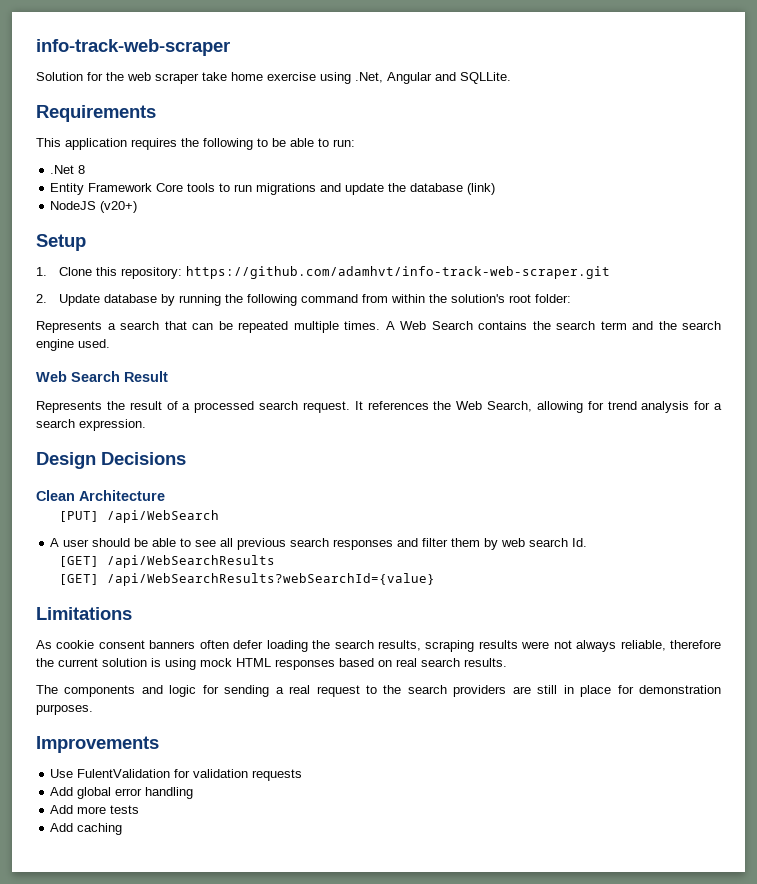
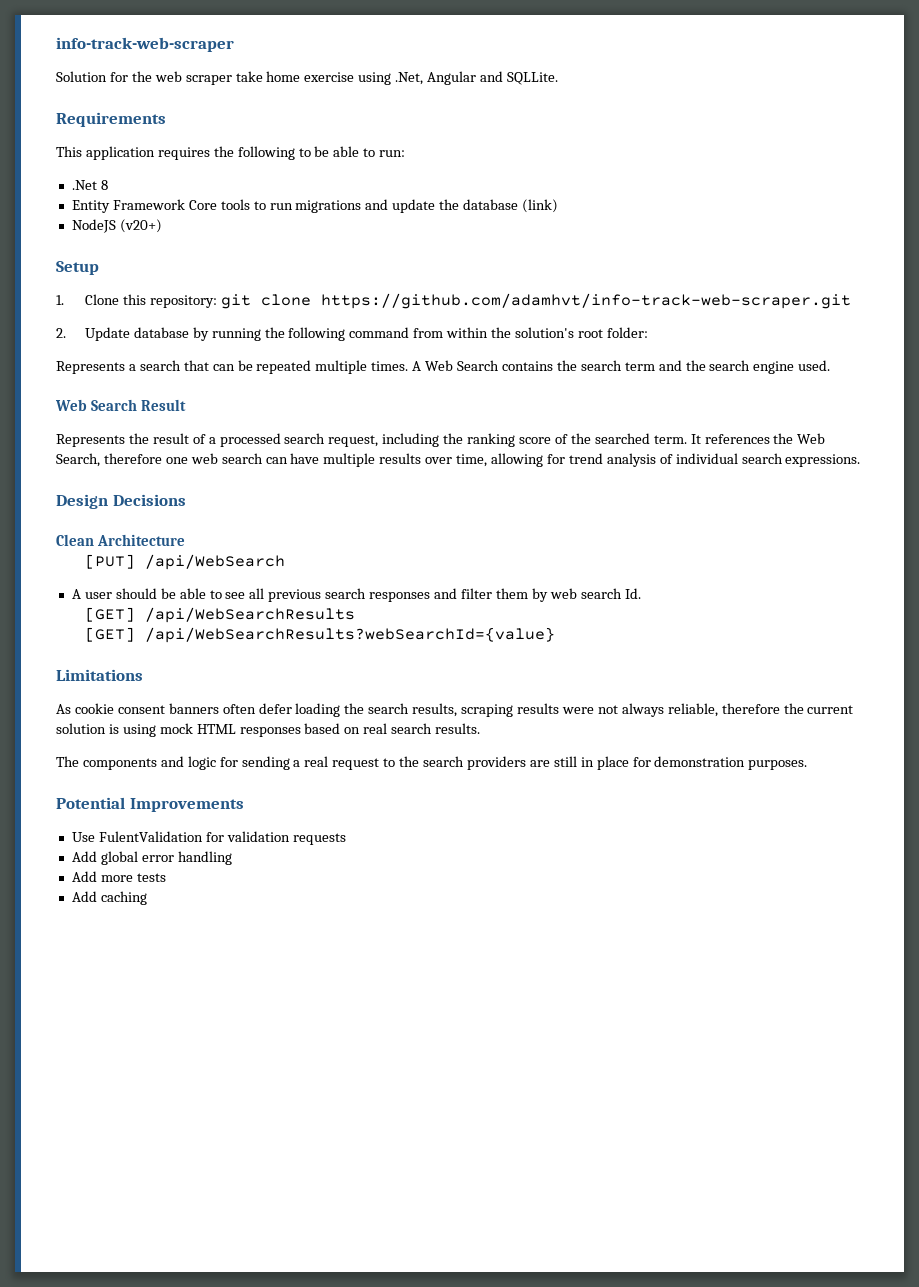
- 1. Clone this repository: https://github.com/adamhvt/info-track-web-scraper.git
+ 1. Clone this repository: git clone https://github.com/adamhvt/info-track-web-scraper.git
- Represents the result of a processed search request.
+ Represents the result of a processed search request, including the ranking score of the searched term.
- It references the Web Search, allowing for trend analysis for a search expression.
+ It references the Web Search, therefore one web search can have multiple results over time, allowing for trend analysis of individual search expressions.
- Improvements
+ Potential Improvements

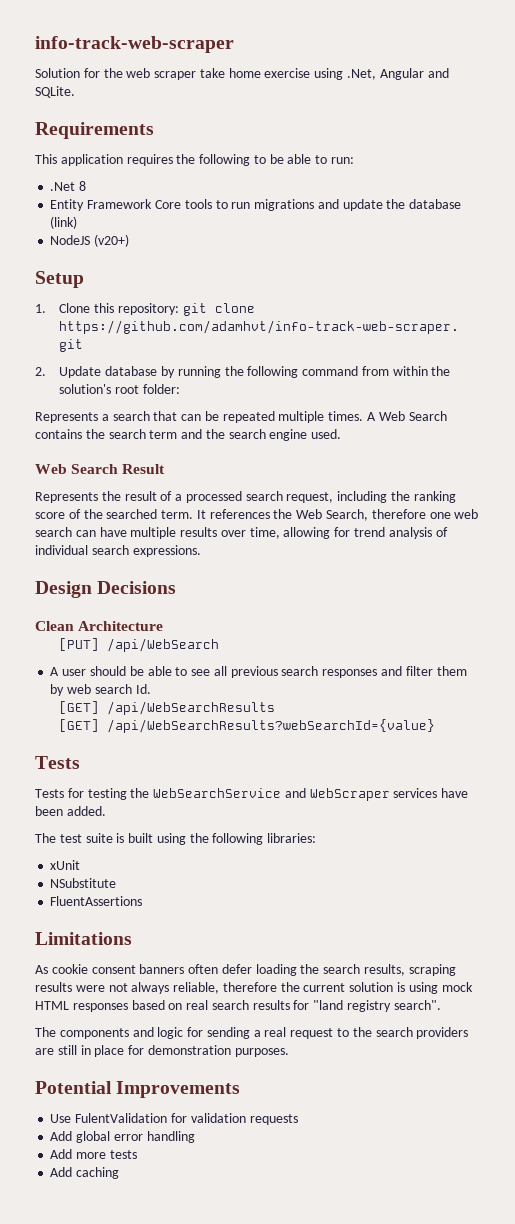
- Solution for the web scraper take home exercise using .Net, Angular and SQLLite.
+ Solution for the web scraper take home exercise using .Net, Angular and SQLite.
  [GET] /api/WebSearchResults?webSearchId={value}
+ Tests
+ Tests for testing the WebSearchService and WebScraper services have been added.
+ The test suite is built using the following libraries:
+ xUnit
+ NSubstitute
+ FluentAssertions
- As cookie consent banners often defer loading the search results, scraping results were not always reliable, therefore the current solution is using mock HTML responses based on real search results.
+ As cookie consent banners often defer loading the search results, scraping results were not always reliable, therefore the current solution is using mock HTML responses based on real search results for "land registry search".

